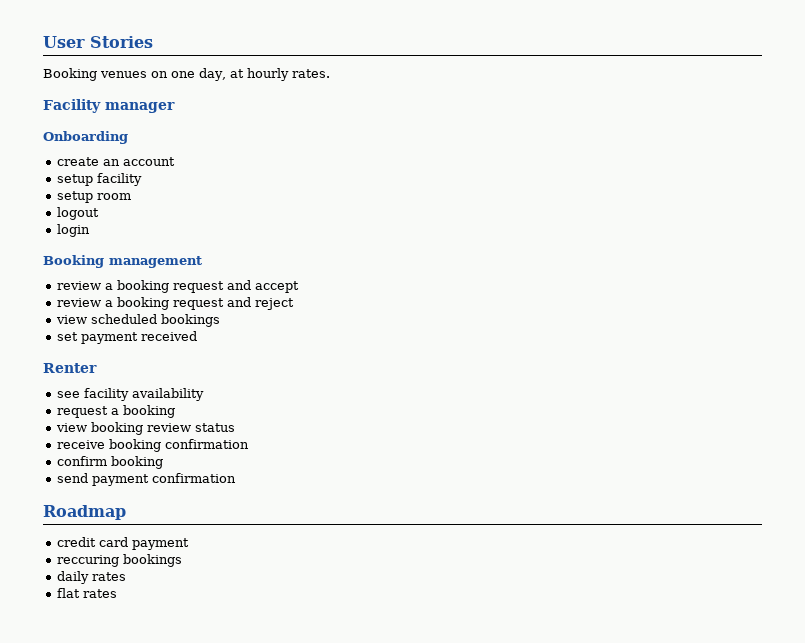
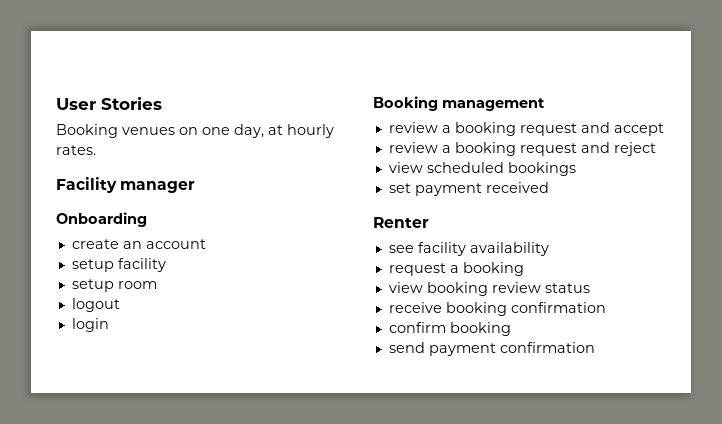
- Roadmap
- credit card payment
- reccuring bookings
- daily rates
- flat rates

